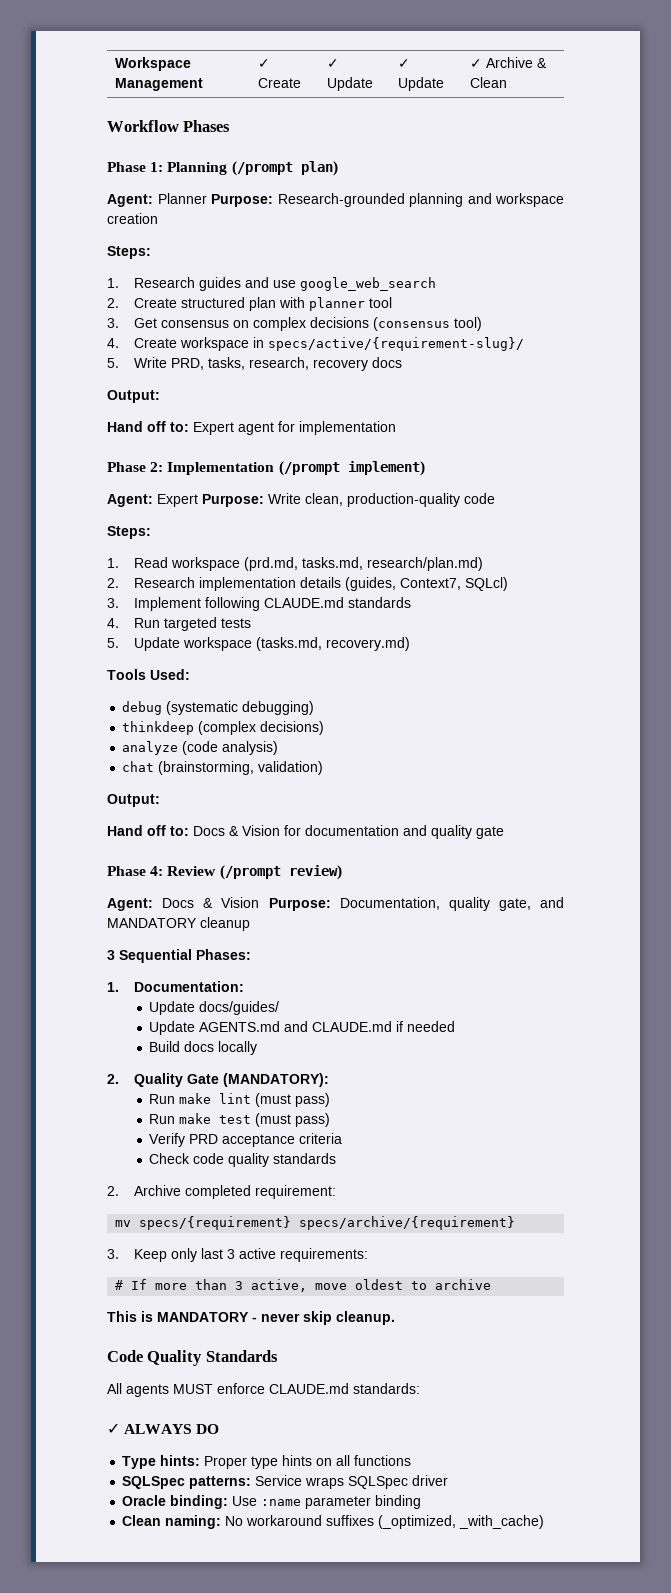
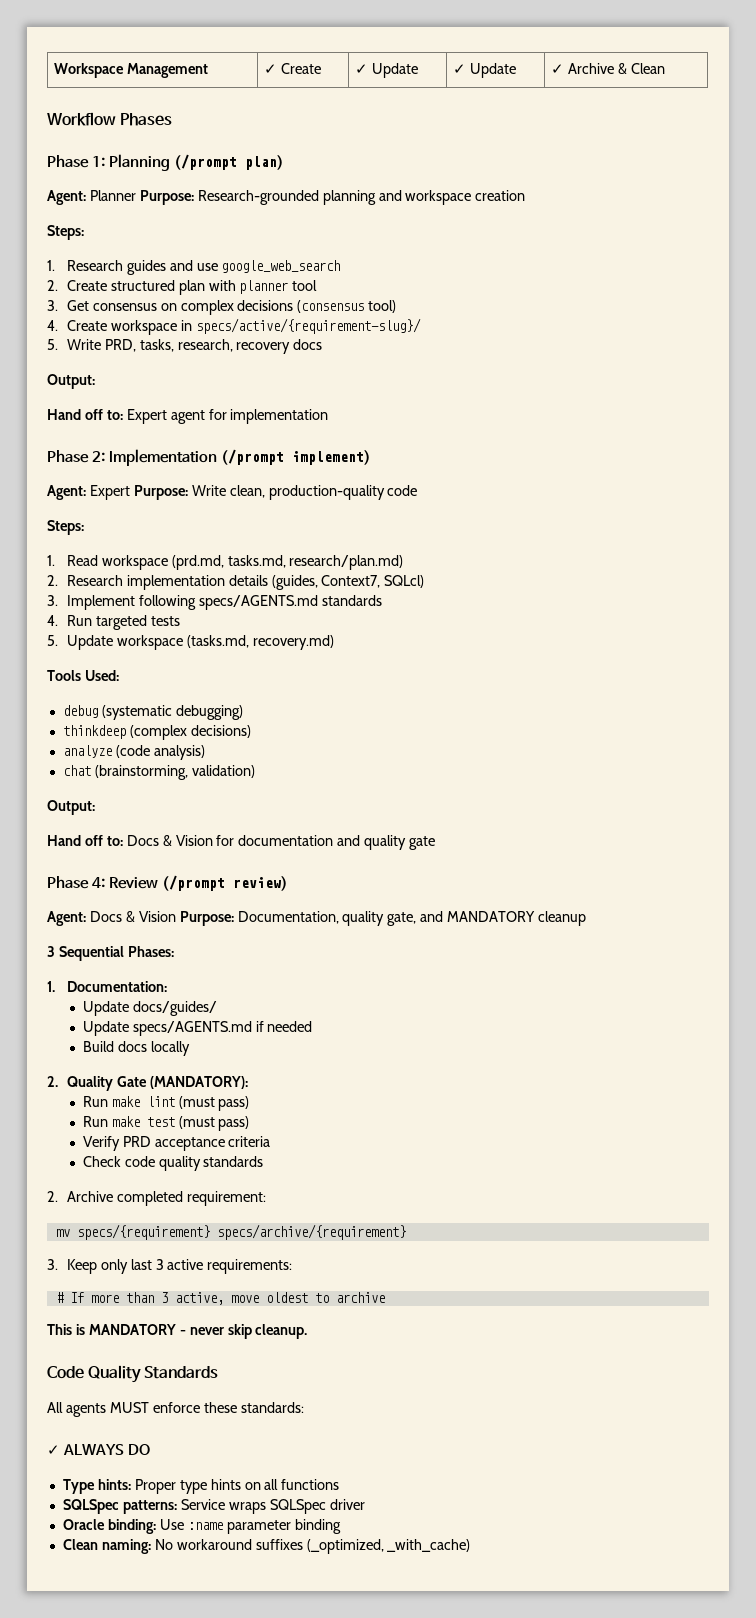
- 3. Implement following CLAUDE.md standards
+ 3. Implement following specs/AGENTS.md standards
- Update AGENTS.md and CLAUDE.md if needed
+ Update specs/AGENTS.md if needed
- All agents MUST enforce CLAUDE.md standards:
+ All agents MUST enforce these standards:

